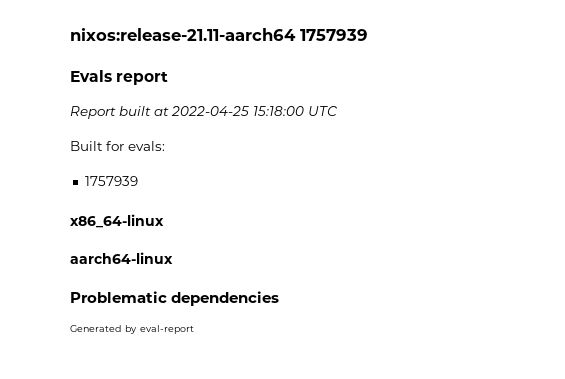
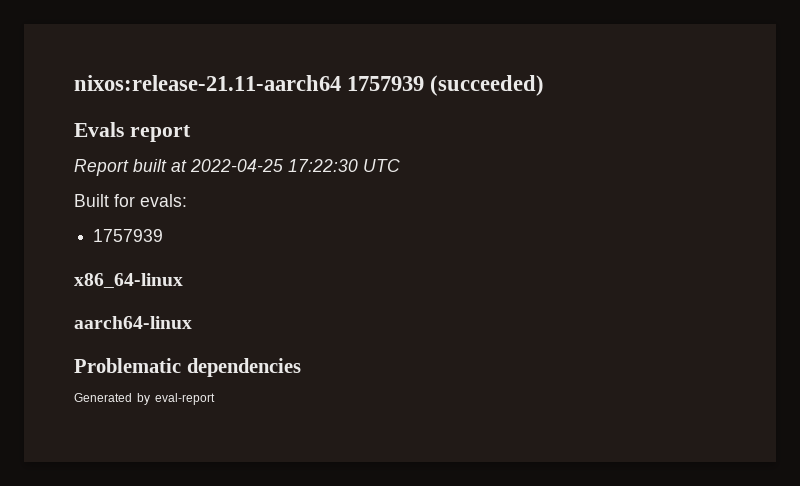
- nixos:release-21.11-aarch64 1757939
+ nixos:release-21.11-aarch64 1757939 (succeeded)
- Report built at 2022-04-25 15:18:00 UTC
+ Report built at 2022-04-25 17:22:30 UTC

